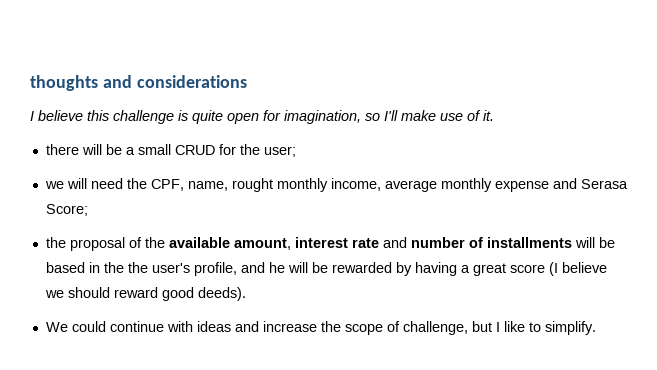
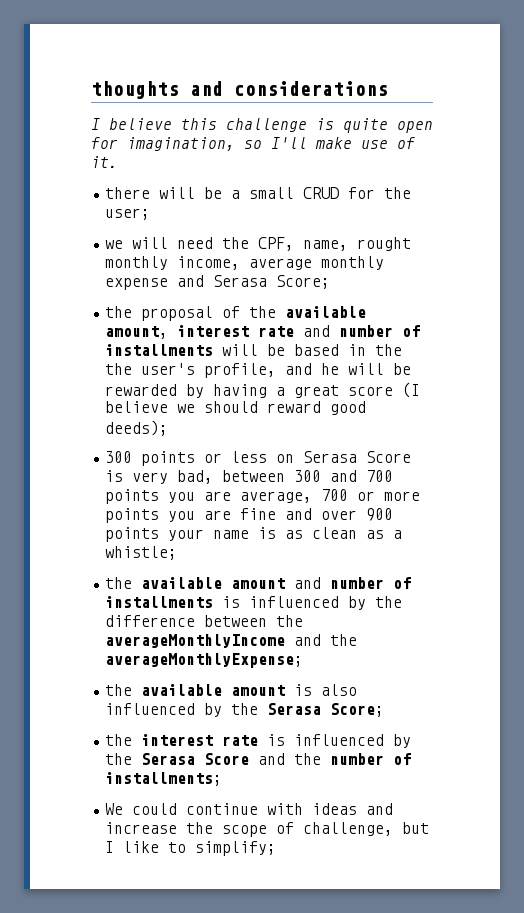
- the proposal of the available amount, interest rate and number of installments will be based in the the user's profile, and he will be rewarded by having a great score (I believe we should reward good deeds).
+ the proposal of the available amount, interest rate and number of installments will be based in the the user's profile, and he will be rewarded by having a great score (I believe we should reward good deeds);
+ 300 points or less on Serasa Score is very bad, between 300 and 700 points you are average, 700 or more points you are fine and over 900 points your name is as clean as a whistle;
+ the available amount and number of installments is influenced by the difference between the averageMonthlyIncome and the averageMonthlyExpense;
+ the available amount is also influenced by the Serasa Score;
+ the interest rate is influenced by the Serasa Score and the number of installments;
- We could continue with ideas and increase the scope of challenge, but I like to simplify.
+ We could continue with ideas and increase the scope of challenge, but I like to simplify;

